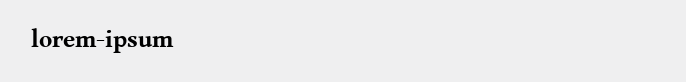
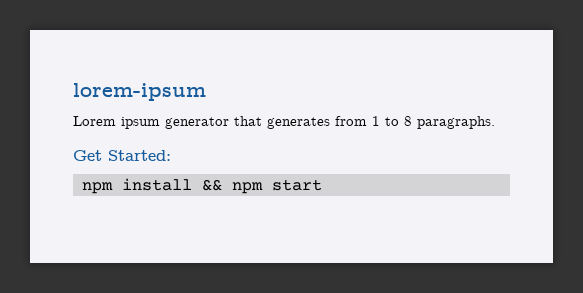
+ Lorem ipsum generator that generates from 1 to 8 paragraphs.
+ Get Started:
+ npm install && npm start

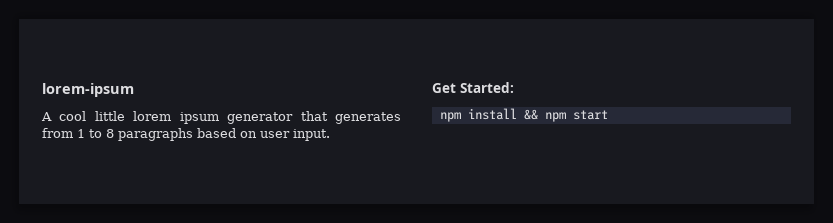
- Lorem ipsum generator that generates from 1 to 8 paragraphs.
+ A cool little lorem ipsum generator that generates from 1 to 8 paragraphs based on user input.

